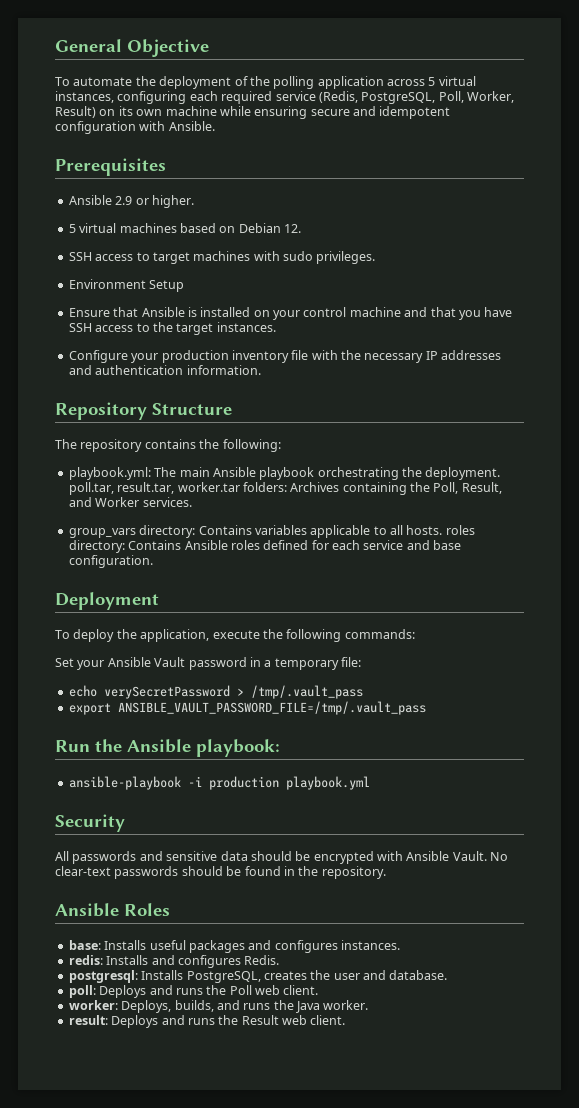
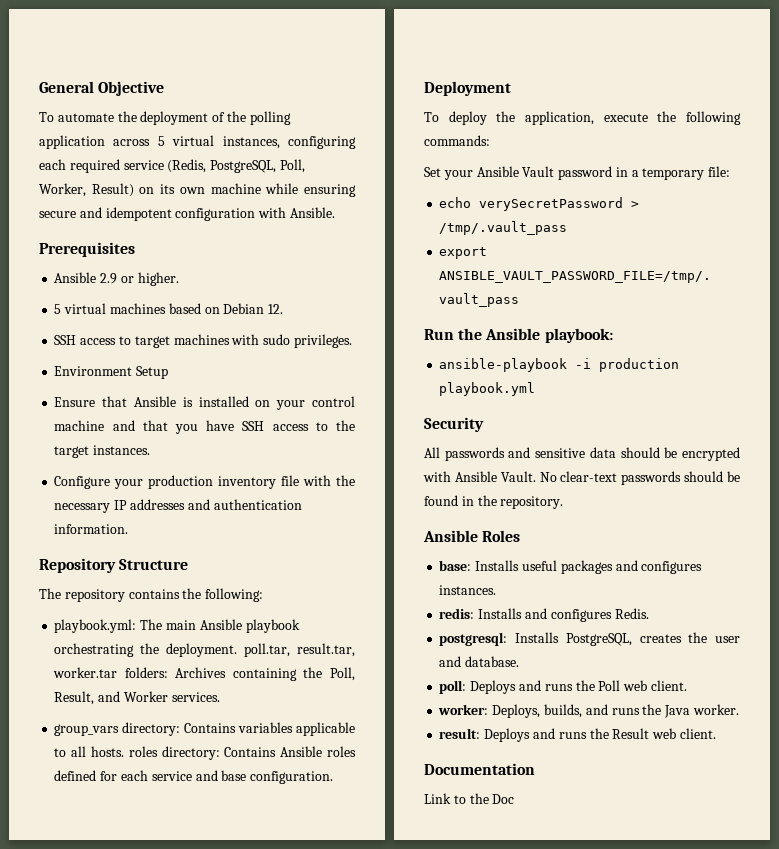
+ Documentation
+ Link to the Doc

